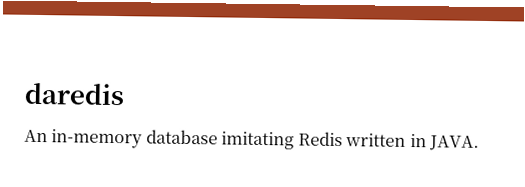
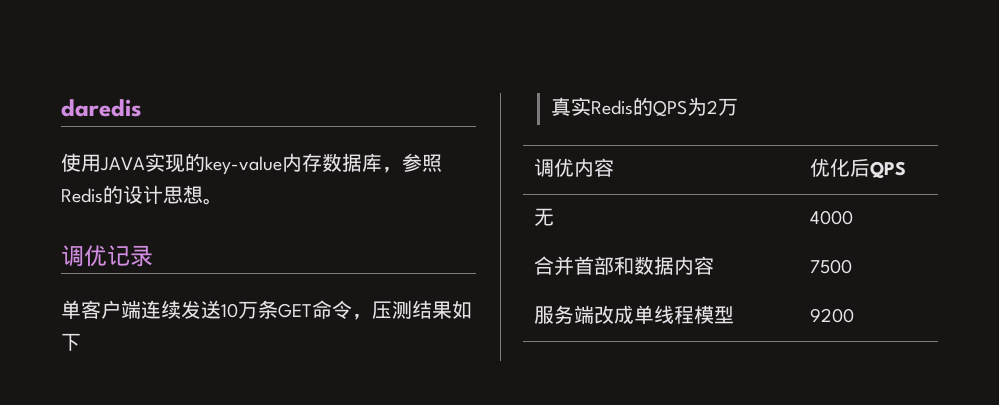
- An in-memory database imitating Redis written in JAVA.
+ 使用JAVA实现的key-value内存数据库，参照Redis的设计思想。
+ 调优记录
+ 单客户端连续发送10万条GET命令，压测结果如下
+ 真实Redis的QPS为2万
+ 调优内容 | 优化后QPS
+ 无 | 4000
+ 合并首部和数据内容 | 7500
+ 服务端改成单线程模型 | 9200

